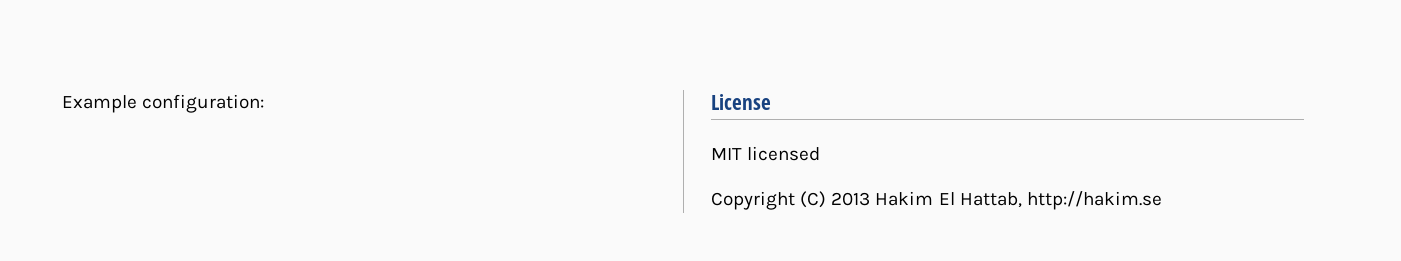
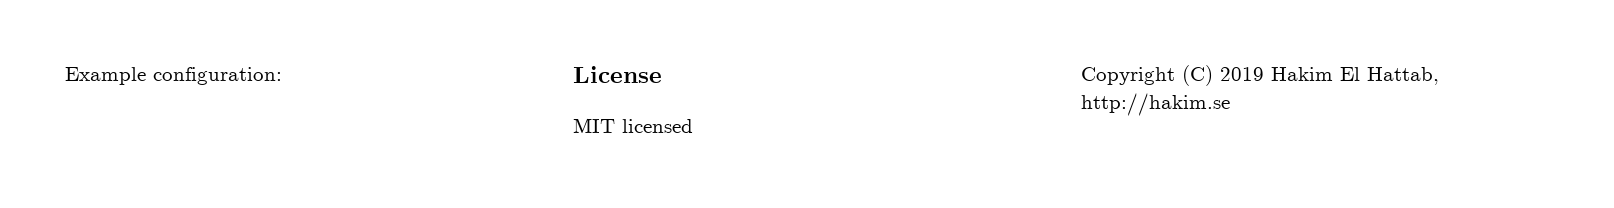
- Copyright (C) 2013 Hakim El Hattab, http://hakim.se
+ Copyright (C) 2019 Hakim El Hattab, http://hakim.se

